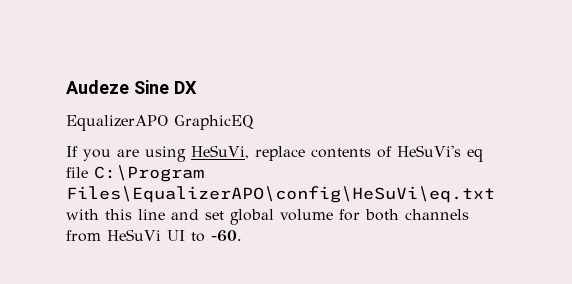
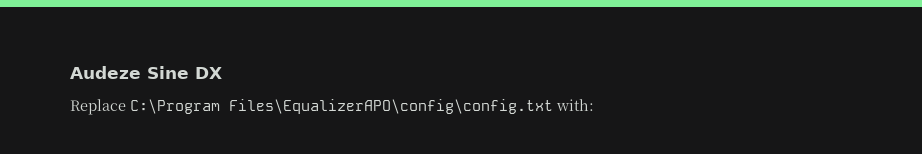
- EqualizerAPO GraphicEQ
- If you are using HeSuVi, replace contents of HeSuVi's eq file C:\Program Files\EqualizerAPO\config\HeSuVi\eq.txt with this line and set global volume for both channels from HeSuVi UI to -60.
+ Replace C:\Program Files\EqualizerAPO\config\config.txt with:

